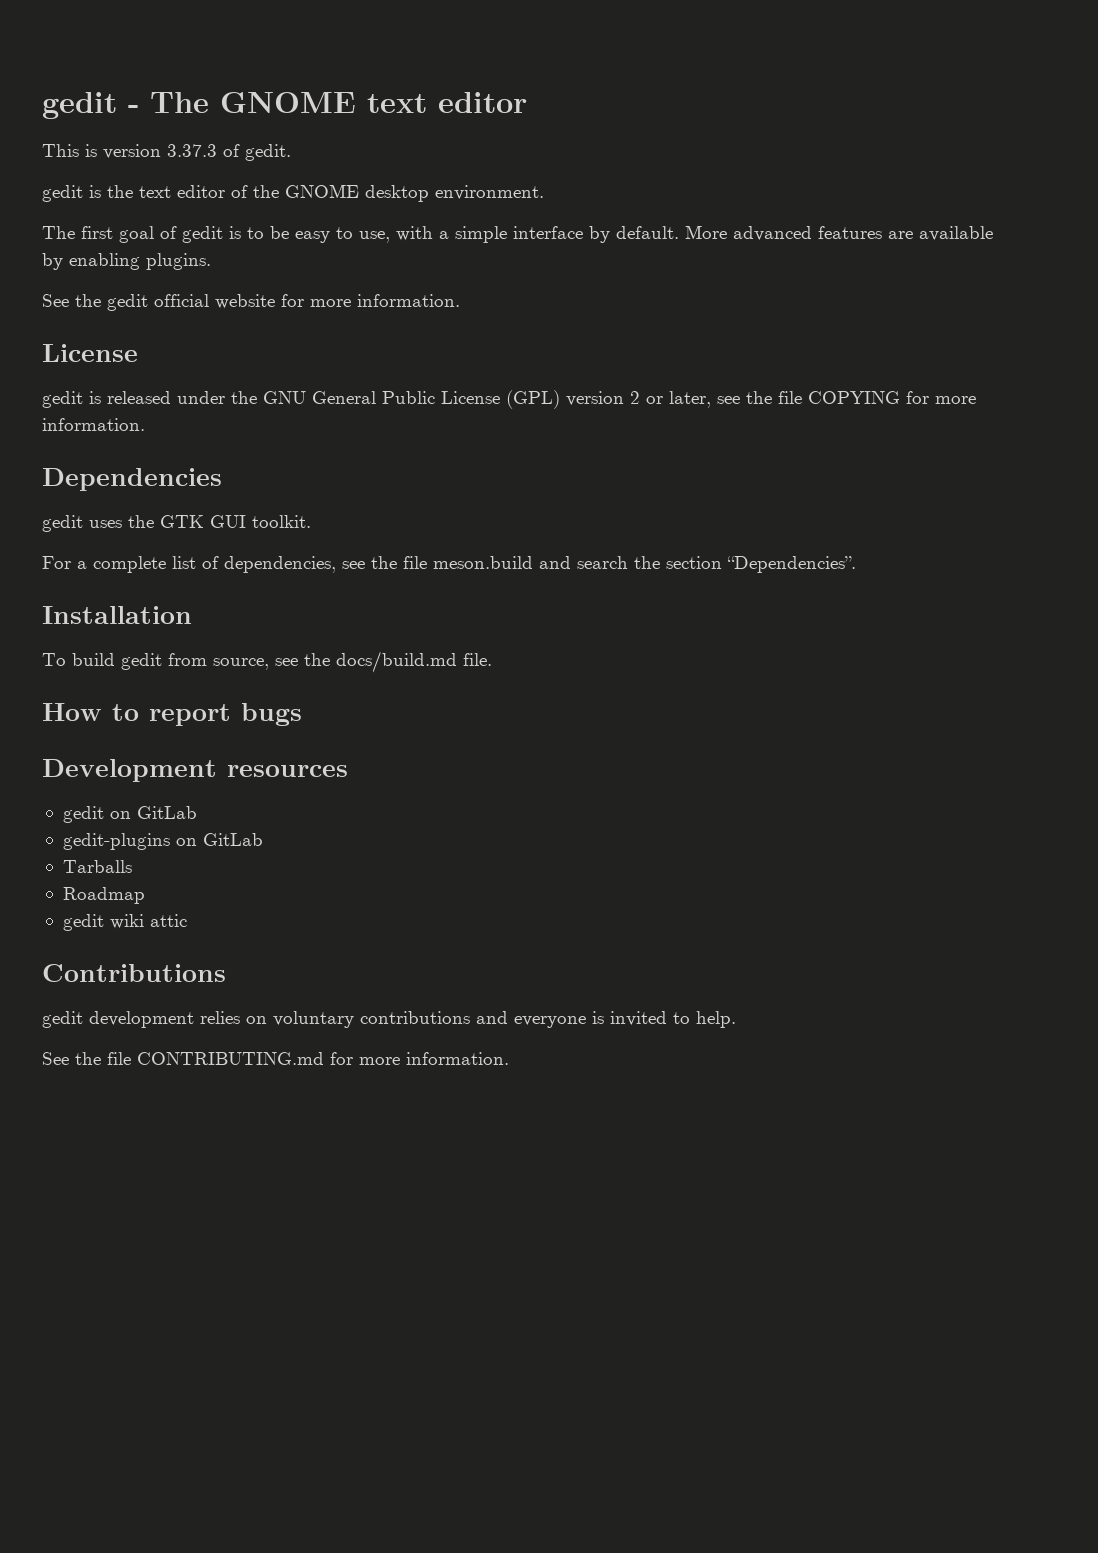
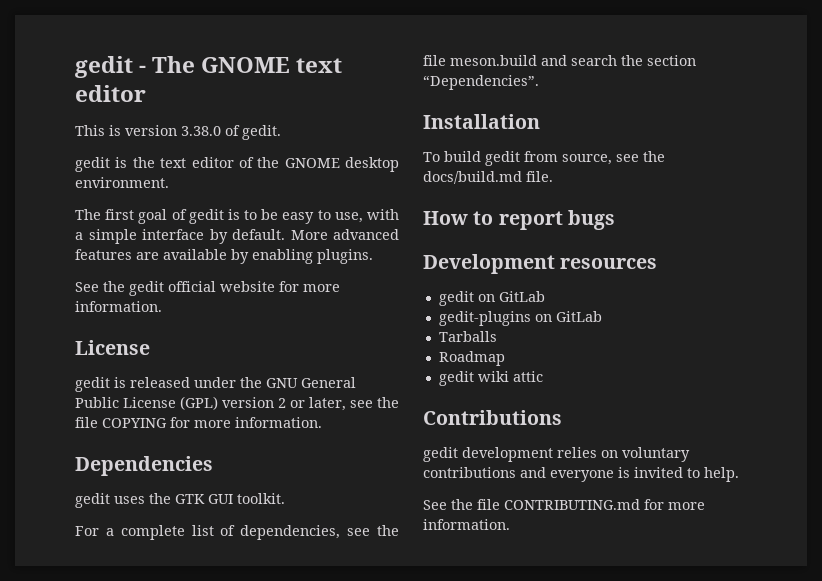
- This is version 3.37.3 of gedit.
+ This is version 3.38.0 of gedit.

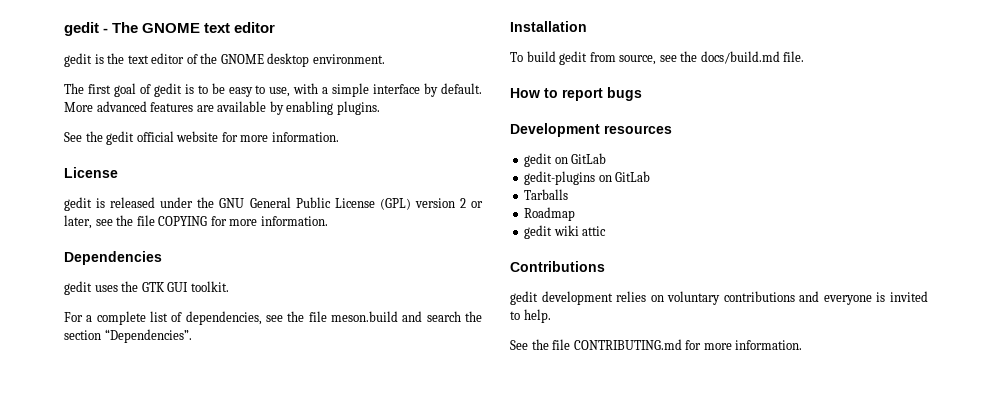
- This is version 3.38.0 of gedit.

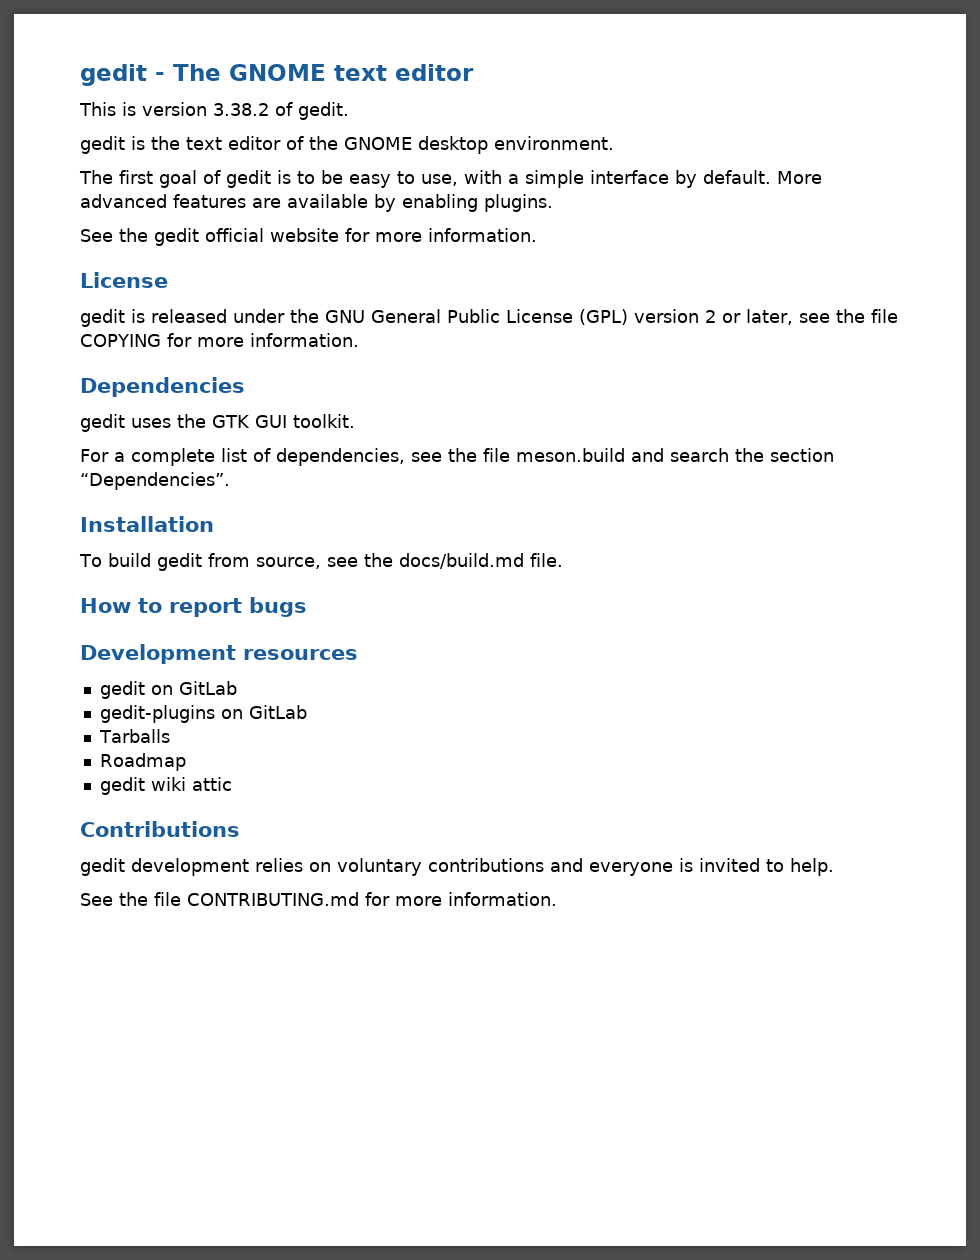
+ This is version 3.38.2 of gedit.

